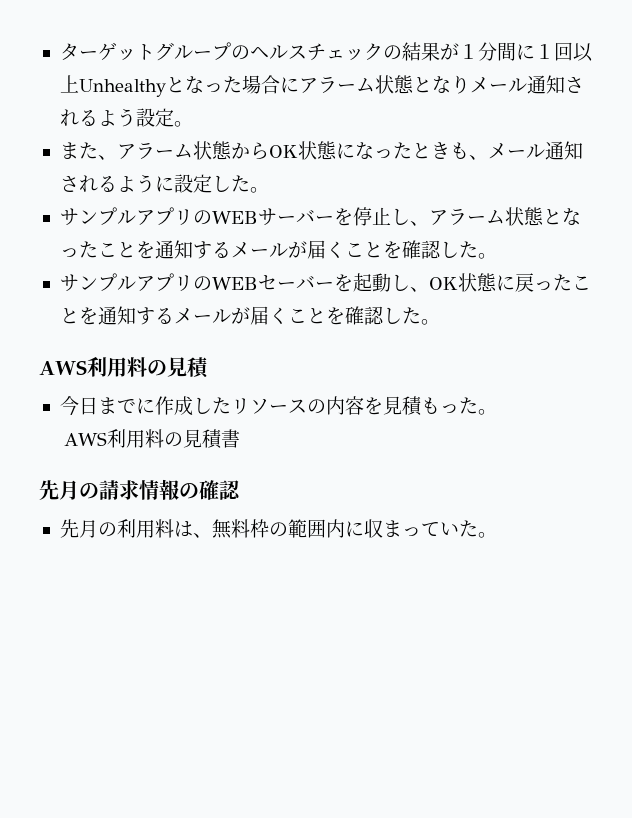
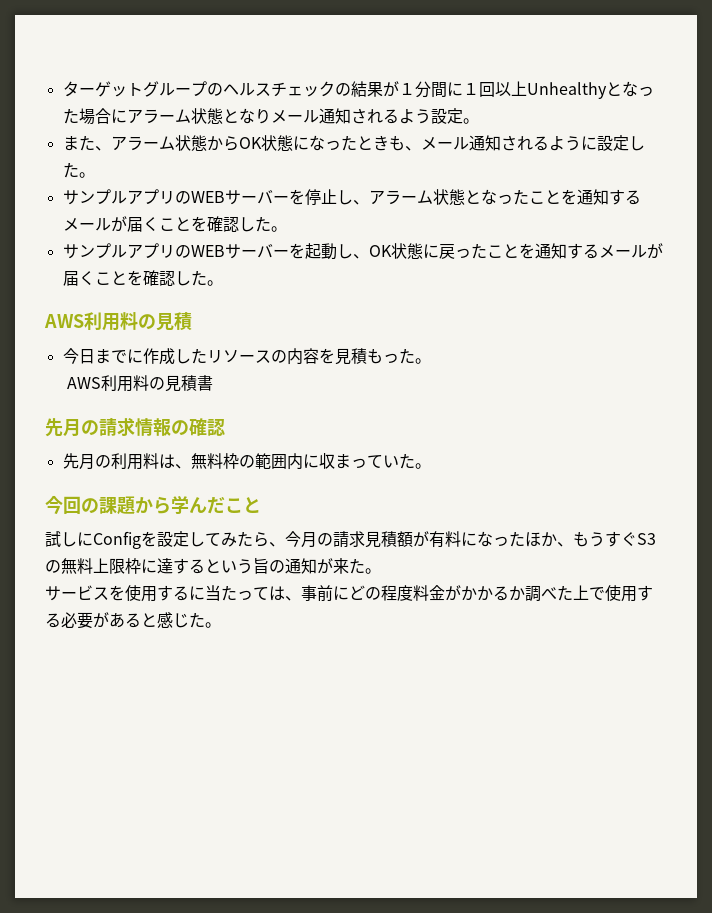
- サンプルアプリのWEBセーバーを起動し、OK状態に戻ったことを通知するメールが届くことを確認した。
+ サンプルアプリのWEBサーバーを起動し、OK状態に戻ったことを通知するメールが届くことを確認した。
+ 今回の課題から学んだこと
+ 試しにConfigを設定してみたら、今月の請求見積額が有料になったほか、もうすぐS3の無料上限枠に達するという旨の通知が来た。
+ サービスを使用するに当たっては、事前にどの程度料金がかかるか調べた上で使用する必要があると感じた。

